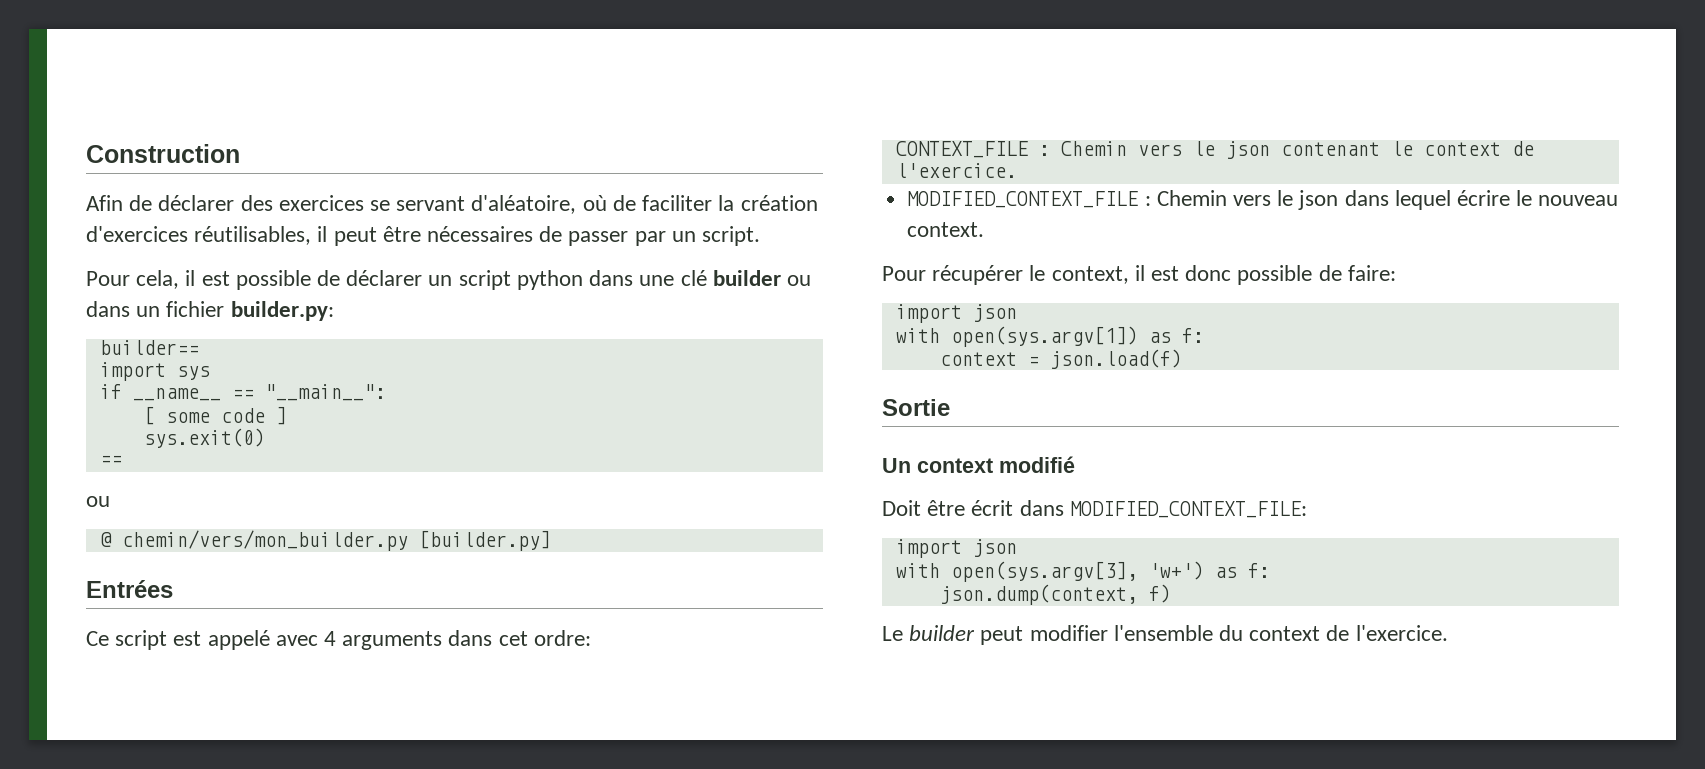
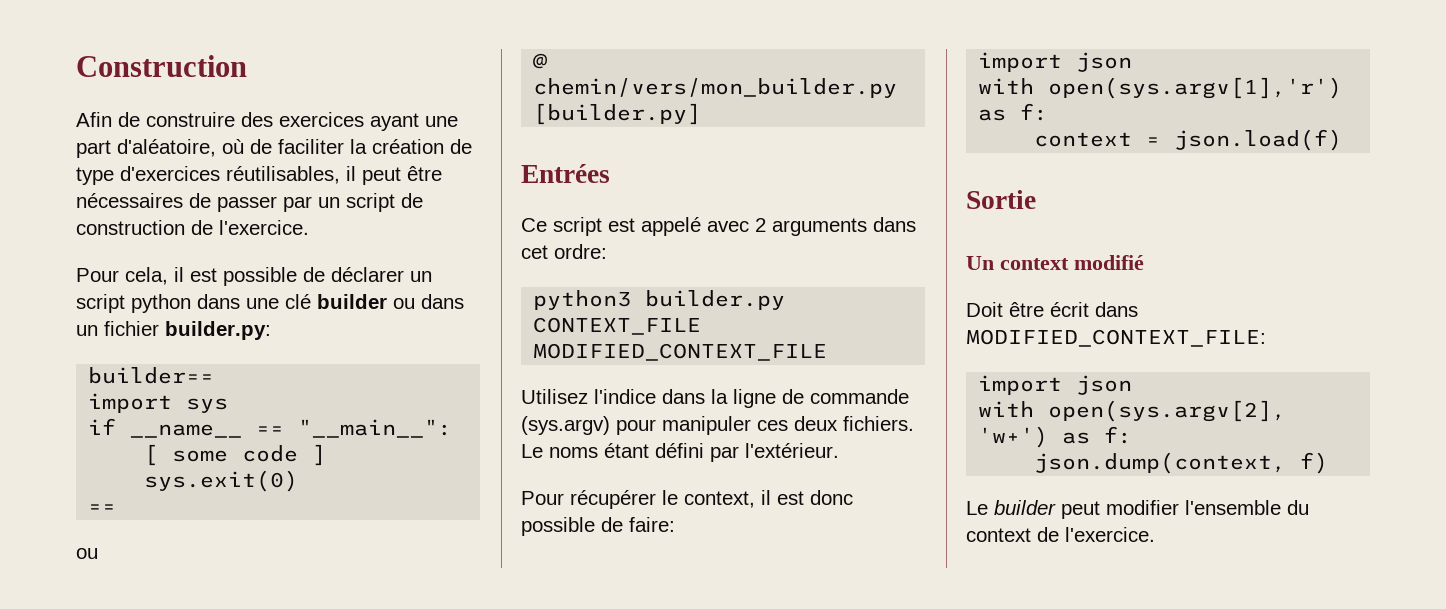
- Afin de déclarer des exercices se servant d'aléatoire, où de faciliter la création d'exercices réutilisables, il peut être nécessaires de passer par un script.
+ Afin de construire des exercices ayant une part d'aléatoire, où de faciliter la création de type d'exercices réutilisables, il peut être nécessaires de passer par un script de construction de l'exercice.
- Ce script est appelé avec 4 arguments dans cet ordre:
+ Ce script est appelé avec 2 arguments dans cet ordre:
- CONTEXT_FILE : Chemin vers le json contenant le context de l'exercice.
- MODIFIED_CONTEXT_FILE : Chemin vers le json dans lequel écrire le nouveau context.
+ python3 builder.py CONTEXT_FILE MODIFIED_CONTEXT_FILE
+ Utilisez l'indice dans la ligne de commande (sys.argv) pour manipuler ces deux fichiers. Le noms étant défini par l'extérieur.
- with open(sys.argv[1]) as f:
+ with open(sys.argv[1],'r') as f:
- with open(sys.argv[3], 'w+') as f:
+ with open(sys.argv[2], 'w+') as f:

